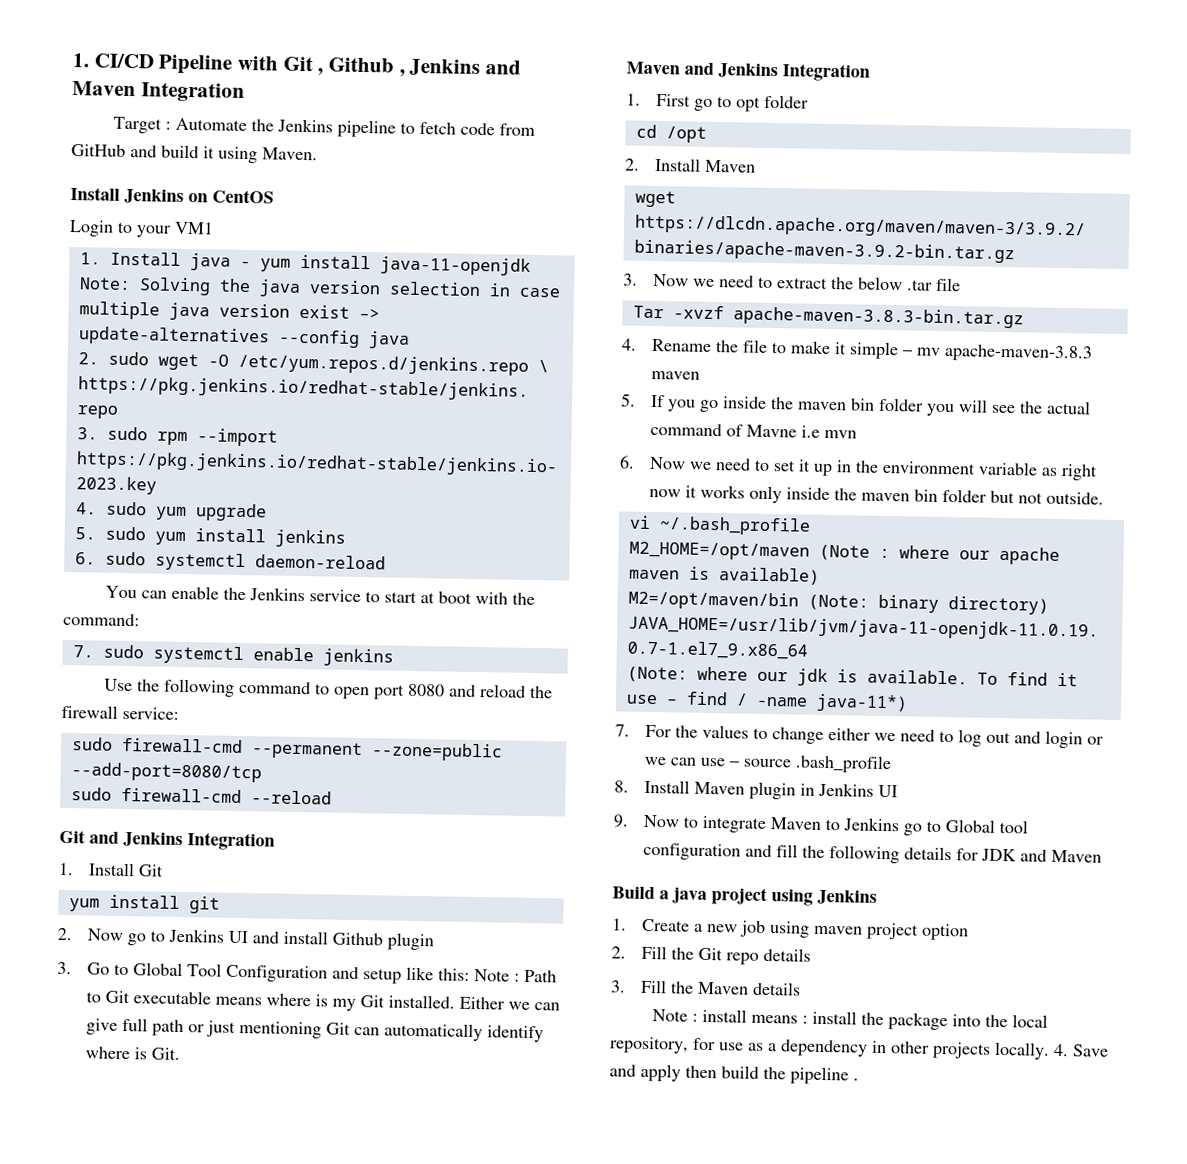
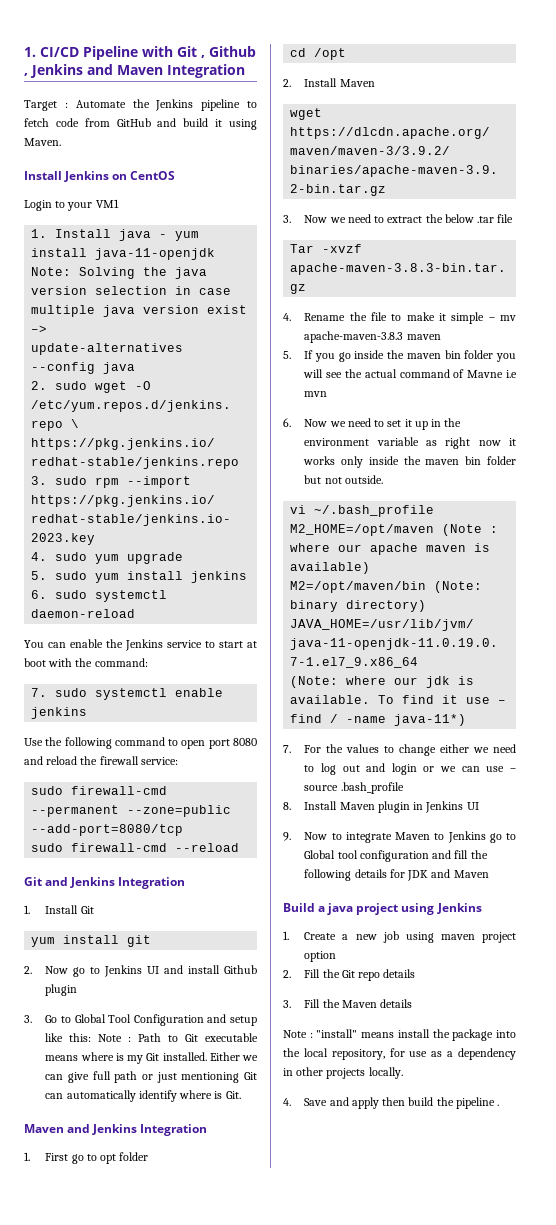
- Note : install means : install the package into the local repository, for use as a dependency in other projects locally. 4. Save and apply then build the pipeline .
+ Note : "install" means install the package into the local repository, for use as a dependency in other projects locally.
+ 4. Save and apply then build the pipeline .

